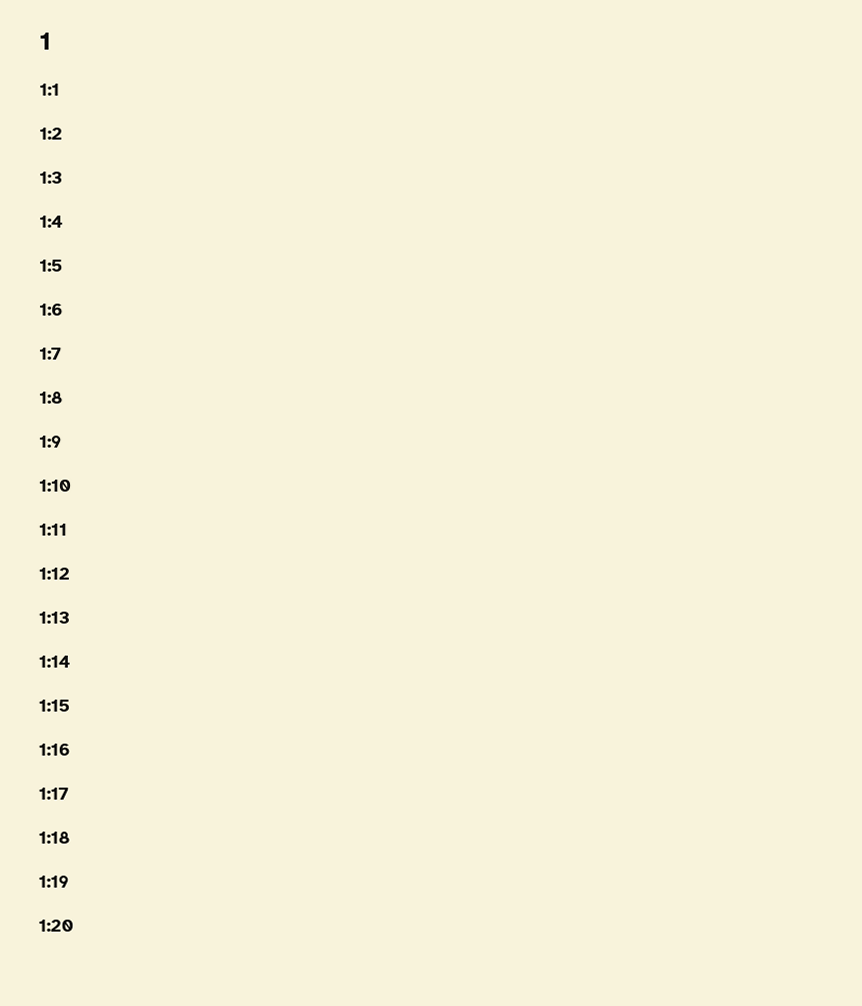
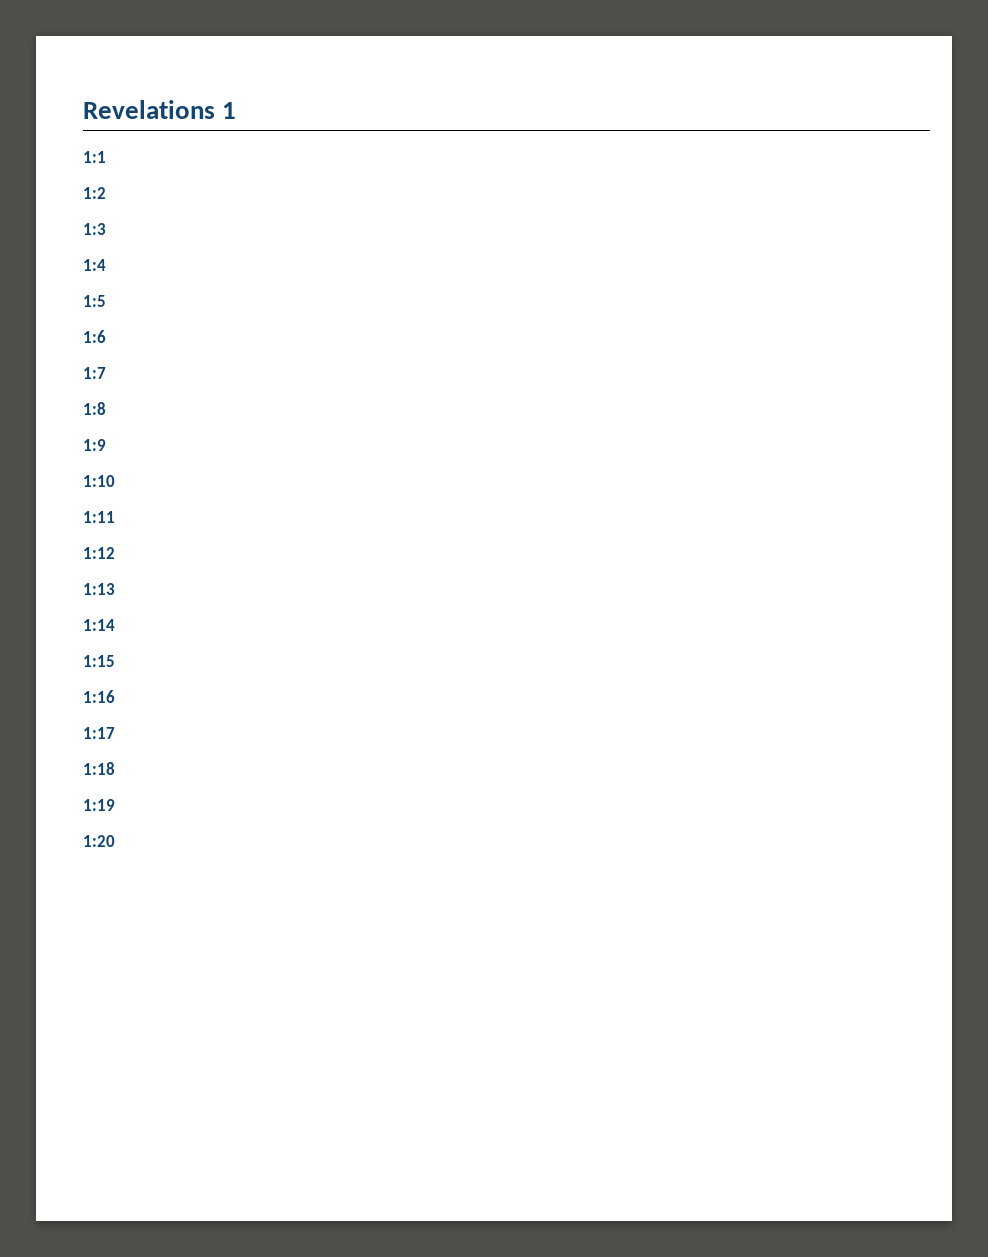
- 1
+ Revelations 1

